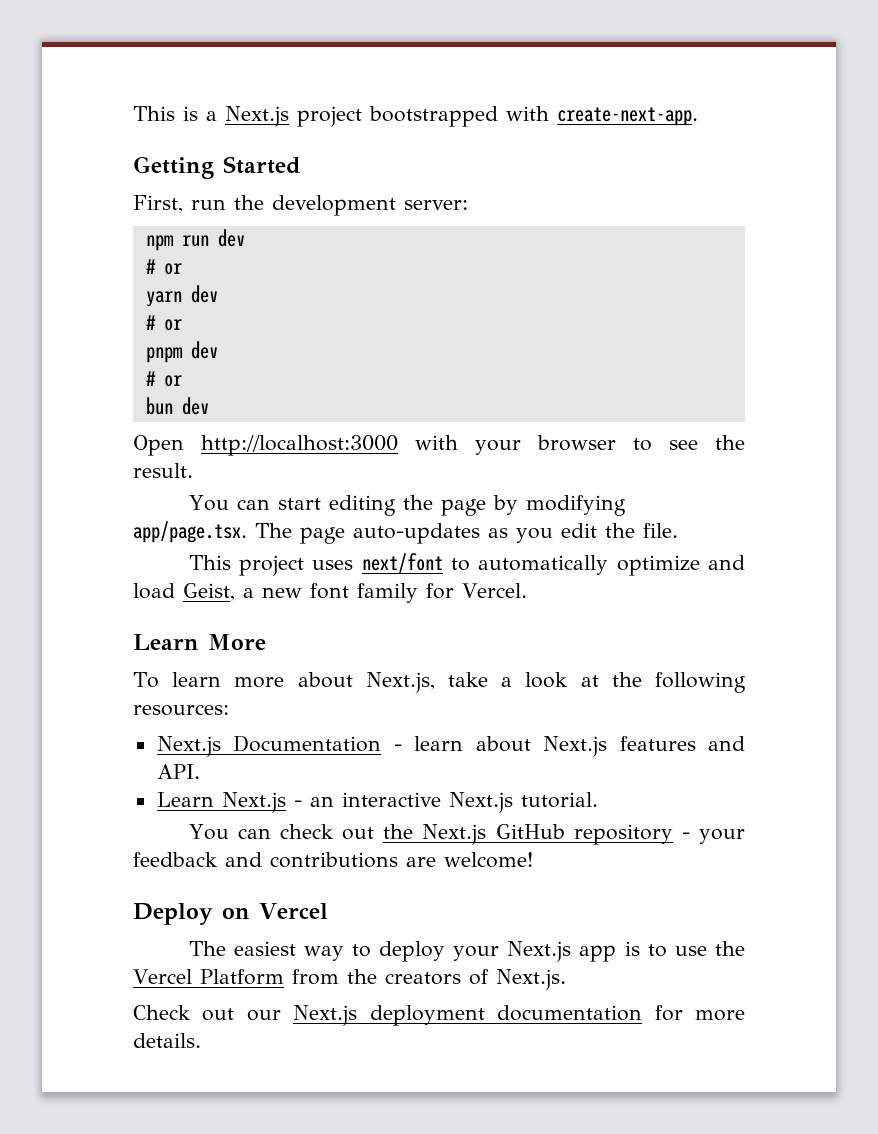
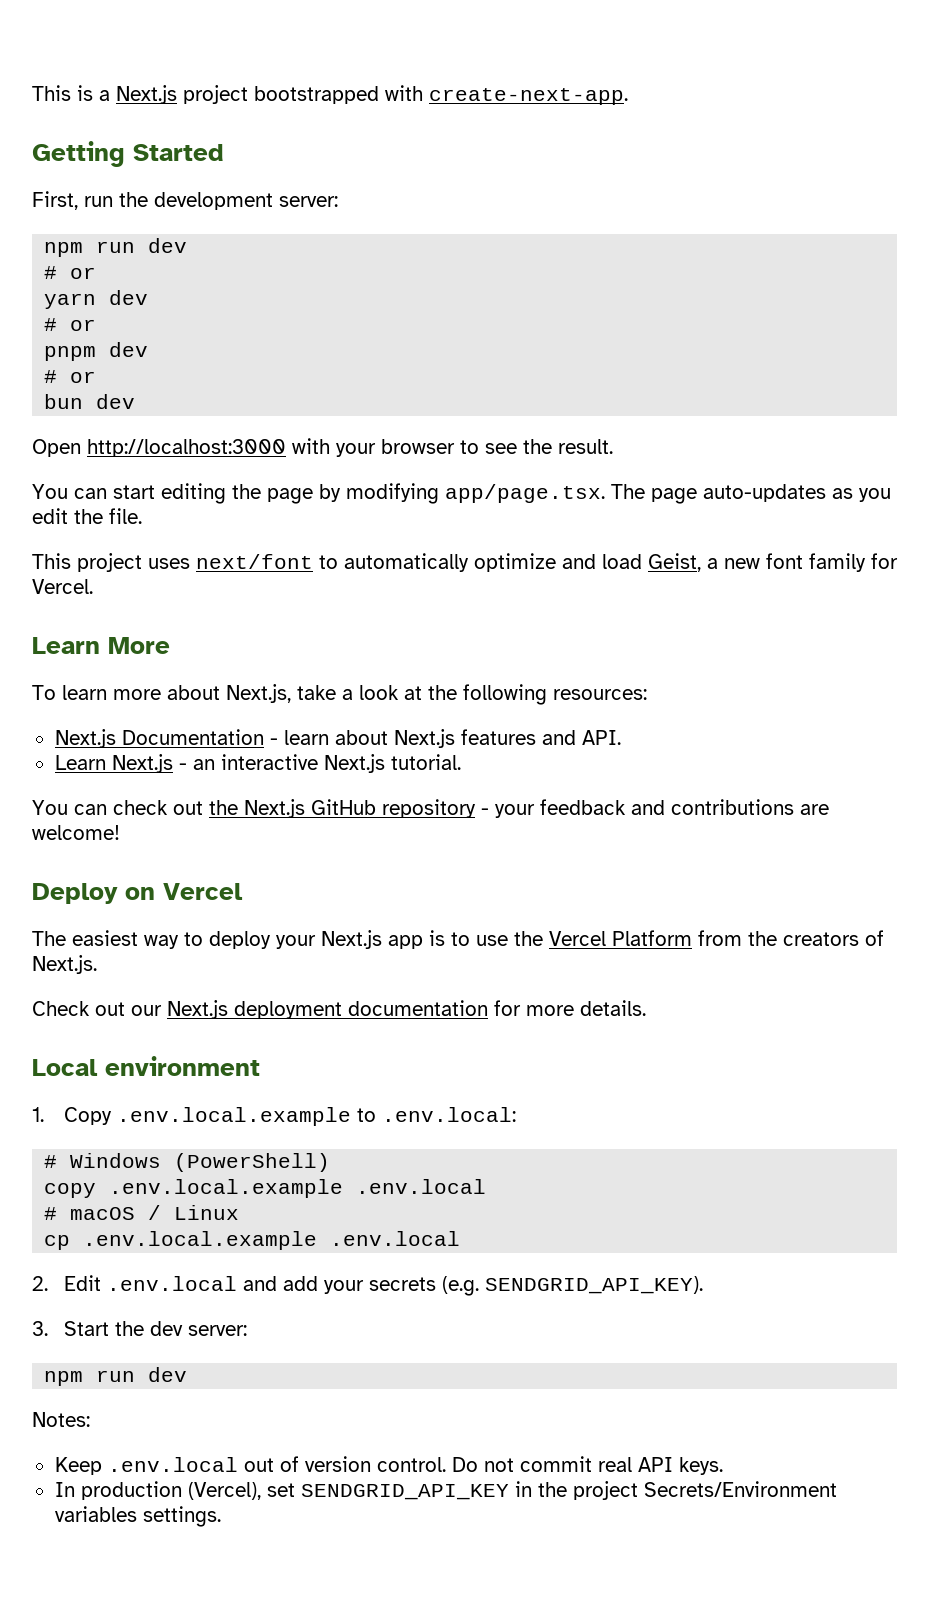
+ Local environment
+ 1. Copy .env.local.example to .env.local:
+ # Windows (PowerShell)
+ copy .env.local.example .env.local
+ # macOS / Linux
+ cp .env.local.example .env.local
+ 2. Edit .env.local and add your secrets (e.g. SENDGRID_API_KEY).
+ 3. Start the dev server:
+ npm run dev
+ Notes:
+ Keep .env.local out of version control. Do not commit real API keys.
+ In production (Vercel), set SENDGRID_API_KEY in the project Secrets/Environment variables settings.

